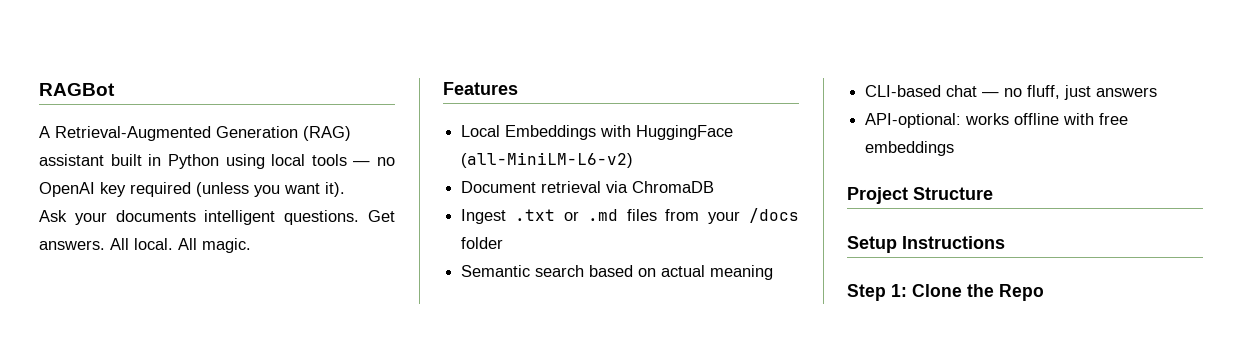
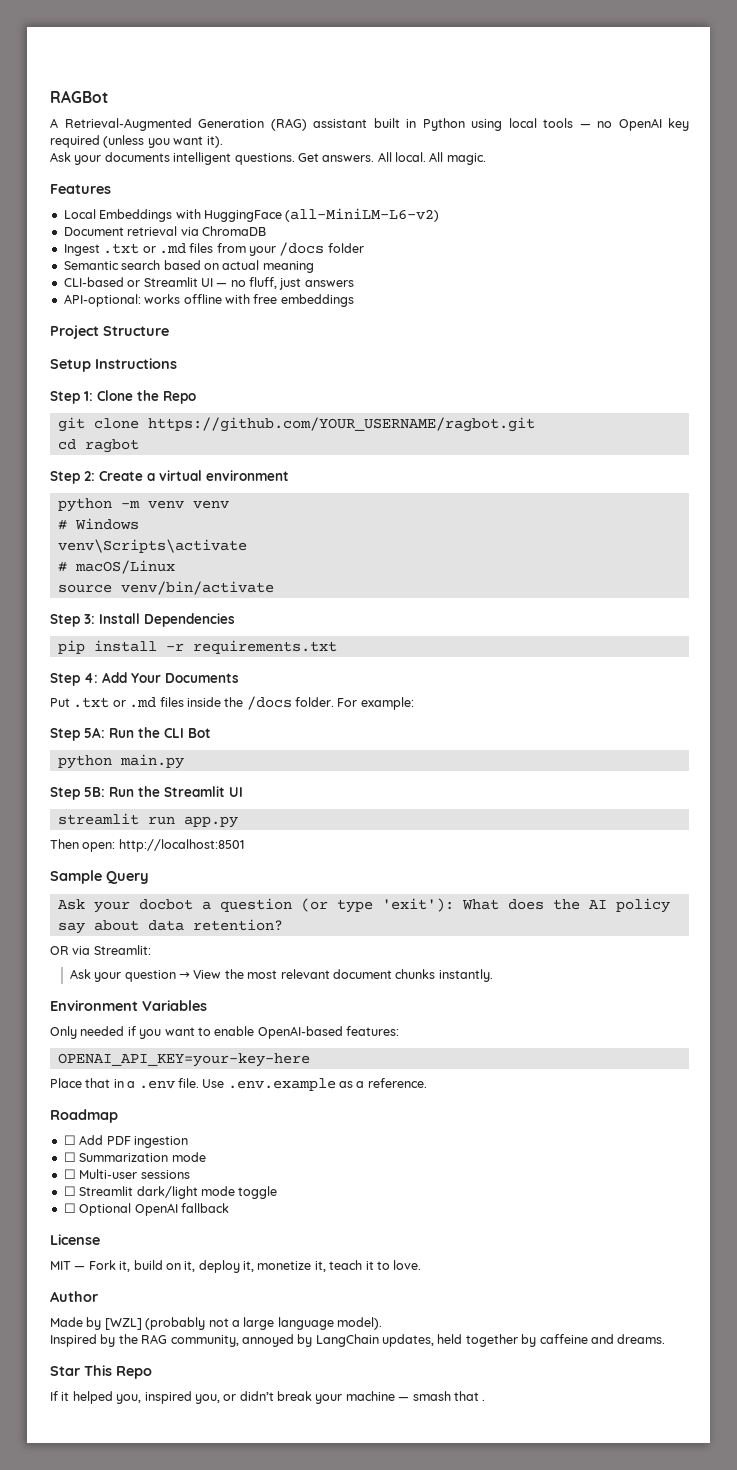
- CLI-based chat — no fluff, just answers
+ CLI-based or Streamlit UI — no fluff, just answers
+ git clone https://github.com/YOUR_USERNAME/ragbot.git
+ cd ragbot
+ Step 2: Create a virtual environment
+ python -m venv venv
+ # Windows
+ venv\Scripts\activate
+ # macOS/Linux
+ source venv/bin/activate
+ Step 3: Install Dependencies
+ pip install -r requirements.txt
+ Step 4: Add Your Documents
+ Put .txt or .md files inside the /docs folder. For example:
+ Step 5A: Run the CLI Bot
+ python main.py
+ Step 5B: Run the Streamlit UI
+ streamlit run app.py
+ Then open: http://localhost:8501
+ Sample Query
+ Ask your docbot a question (or type 'exit'): What does the AI policy say about data retention?
+ OR via Streamlit:
+ Ask your question → View the most relevant document chunks instantly.
+ Environment Variables
+ Only needed if you want to enable OpenAI-based features:
+ OPENAI_API_KEY=your-key-here
+ Place that in a .env file. Use .env.example as a reference.
+ Roadmap
+ ☐ Add PDF ingestion
+ ☐ Summarization mode
+ ☐ Multi-user sessions
+ ☐ Streamlit dark/light mode toggle
+ ☐ Optional OpenAI fallback
+ License
+ MIT — Fork it, build on it, deploy it, monetize it, teach it to love.
+ Author
+ Made by [WZL] (probably not a large language model).
+ Inspired by the RAG community, annoyed by LangChain updates, held together by caffeine and dreams.
+ Star This Repo
+ If it helped you, inspired you, or didn’t break your machine — smash that .

